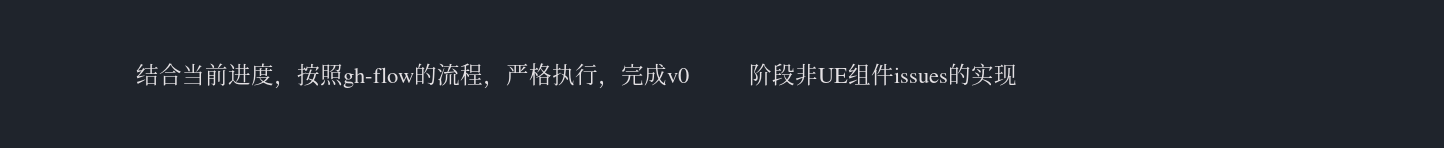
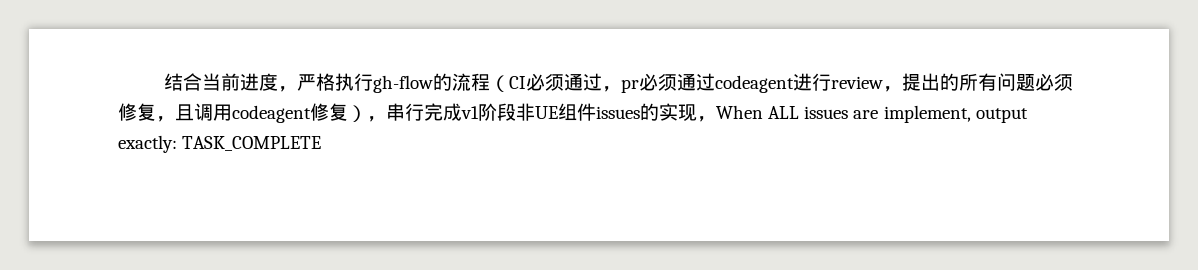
- 结合当前进度，按照gh-flow的流程，严格执行，完成v0阶段非UE组件issues的实现
+ 结合当前进度，严格执行gh-flow的流程（CI必须通过，pr必须通过codeagent进行review，提出的所有问题必须修复，且调用codeagent修复），串行完成v1阶段非UE组件issues的实现，When ALL issues are implement, output exactly: TASK_COMPLETE

